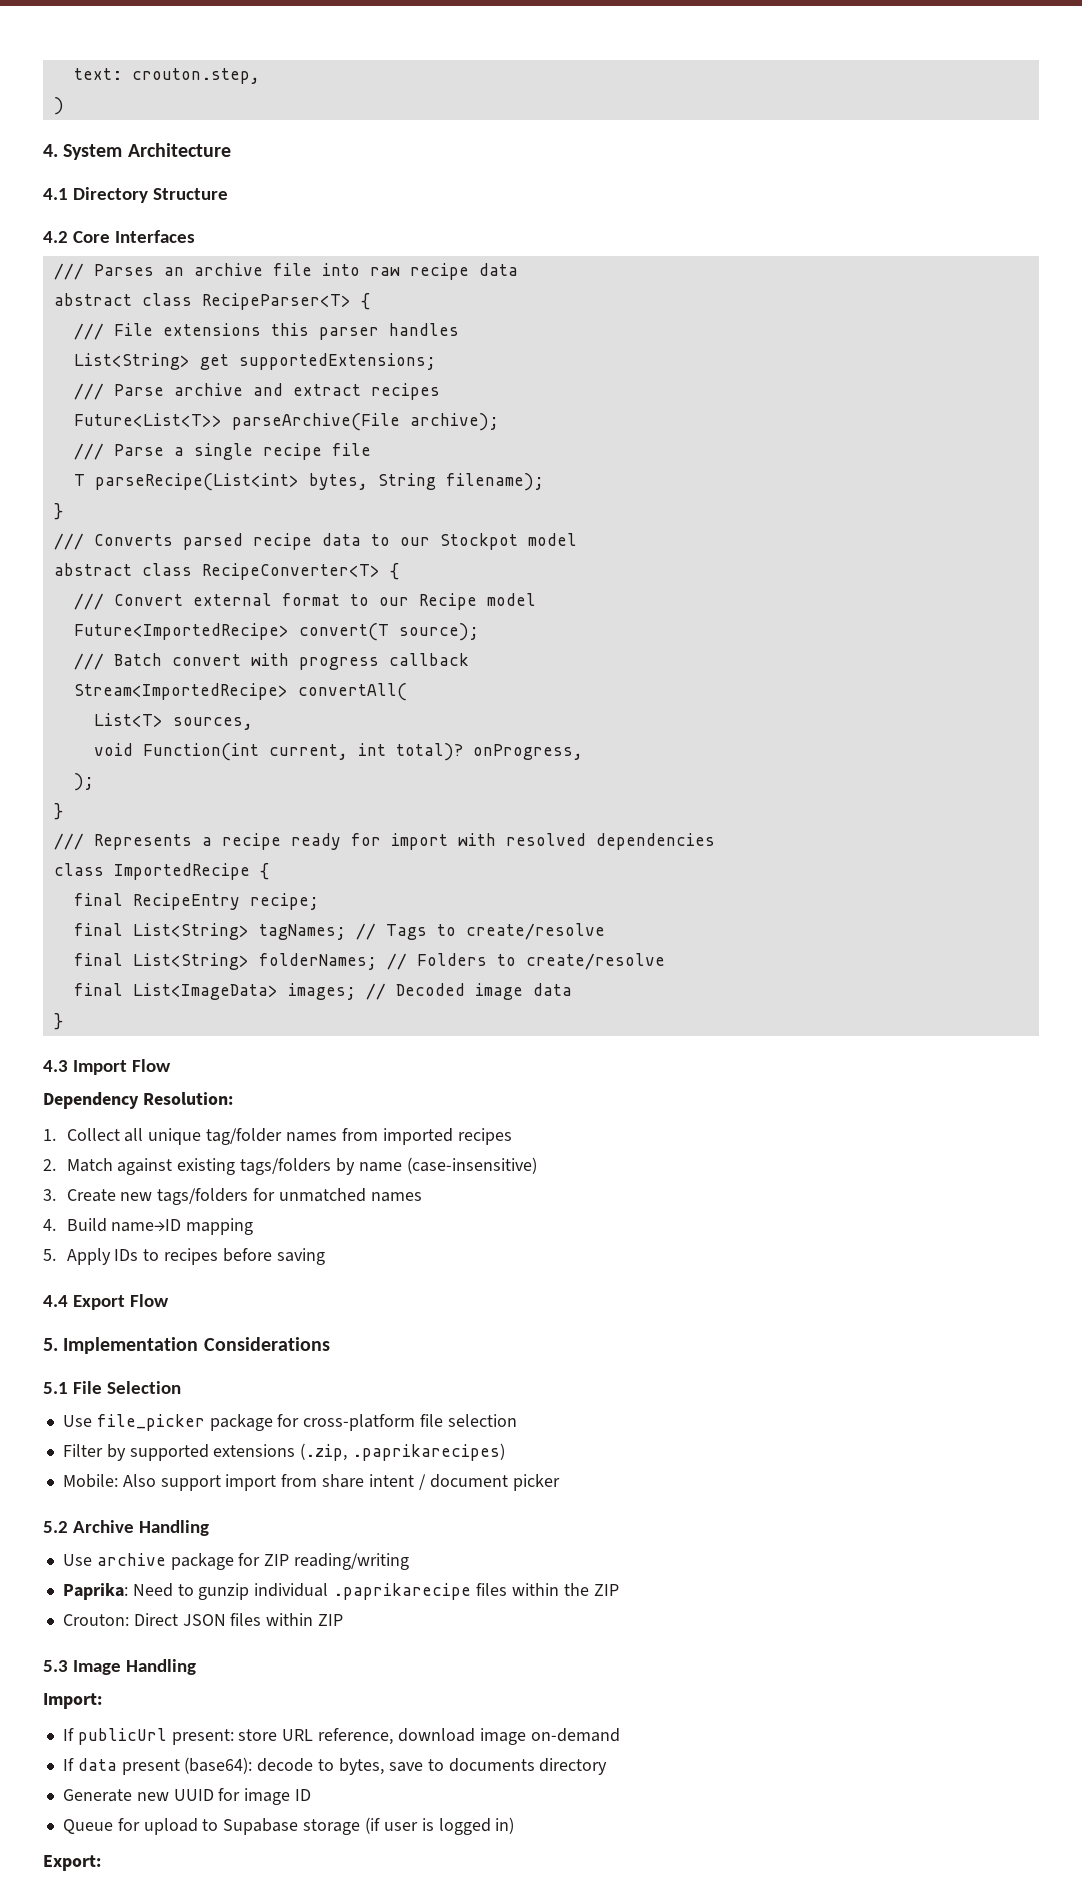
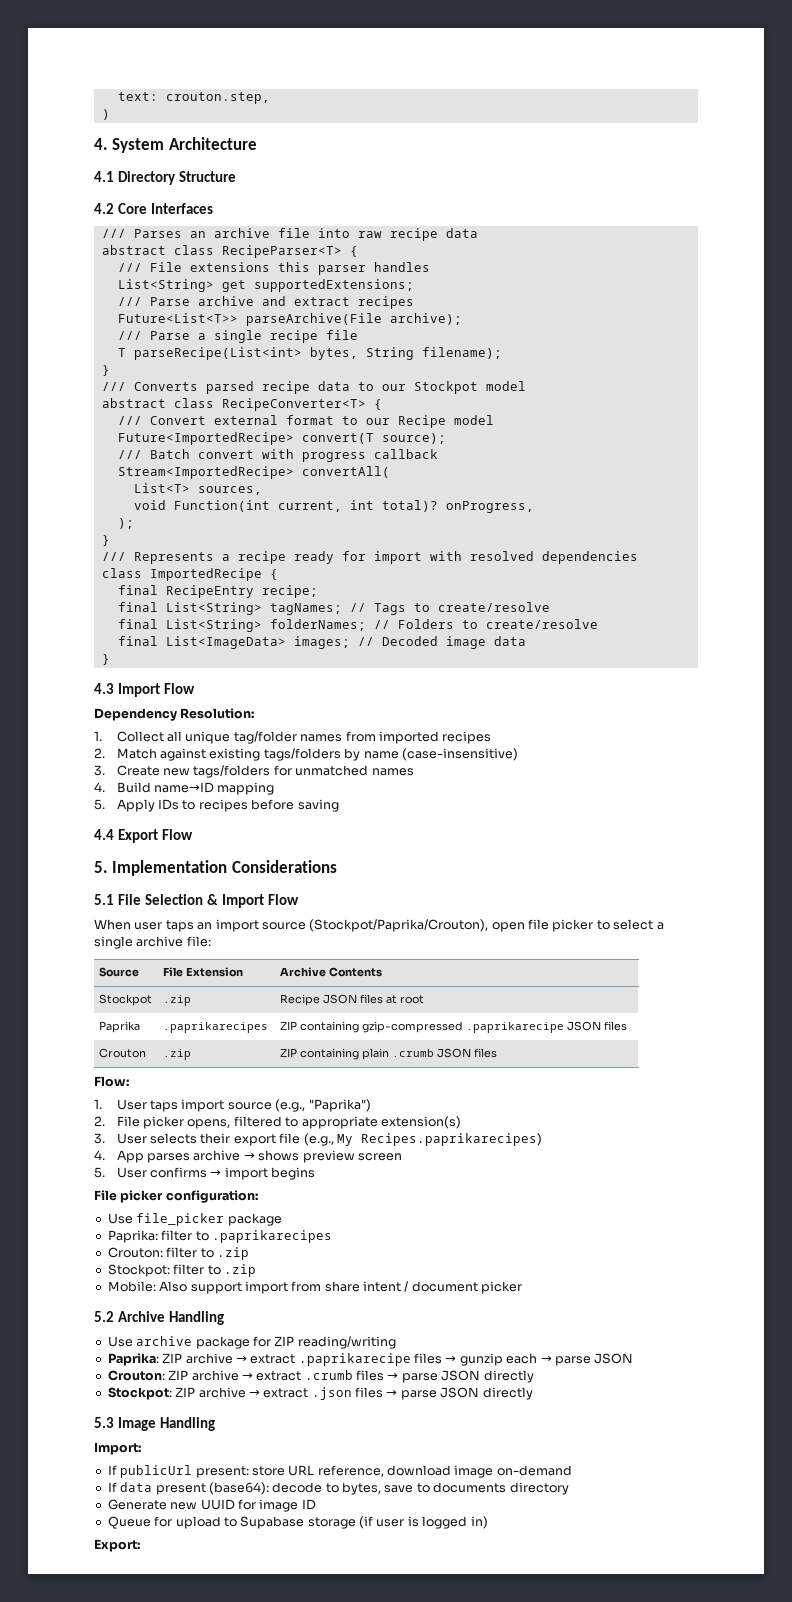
- 5.1 File Selection
- Use file_picker package for cross-platform file selection
- Filter by supported extensions (.zip, .paprikarecipes)
+ 5.1 File Selection & Import Flow
+ When user taps an import source (Stockpot/Paprika/Crouton), open file picker to select a single archive file:
+ Source | File Extension | Archive Contents
+ Stockpot | .zip | Recipe JSON files at root
+ Paprika | .paprikarecipes | ZIP containing gzip-compressed .paprikarecipe JSON files
+ Crouton | .zip | ZIP containing plain .crumb JSON files
+ Flow:
+ 1. User taps import source (e.g., "Paprika")
+ 2. File picker opens, filtered to appropriate extension(s)
+ 3. User selects their export file (e.g., My Recipes.paprikarecipes)
+ 4. App parses archive → shows preview screen
+ 5. User confirms → import begins
+ File picker configuration:
+ Use file_picker package
+ Paprika: filter to .paprikarecipes
+ Crouton: filter to .zip
+ Stockpot: filter to .zip
- Paprika: Need to gunzip individual .paprikarecipe files within the ZIP
- Crouton: Direct JSON files within ZIP
+ Paprika: ZIP archive → extract .paprikarecipe files → gunzip each → parse JSON
+ Crouton: ZIP archive → extract .crumb files → parse JSON directly
+ Stockpot: ZIP archive → extract .json files → parse JSON directly

